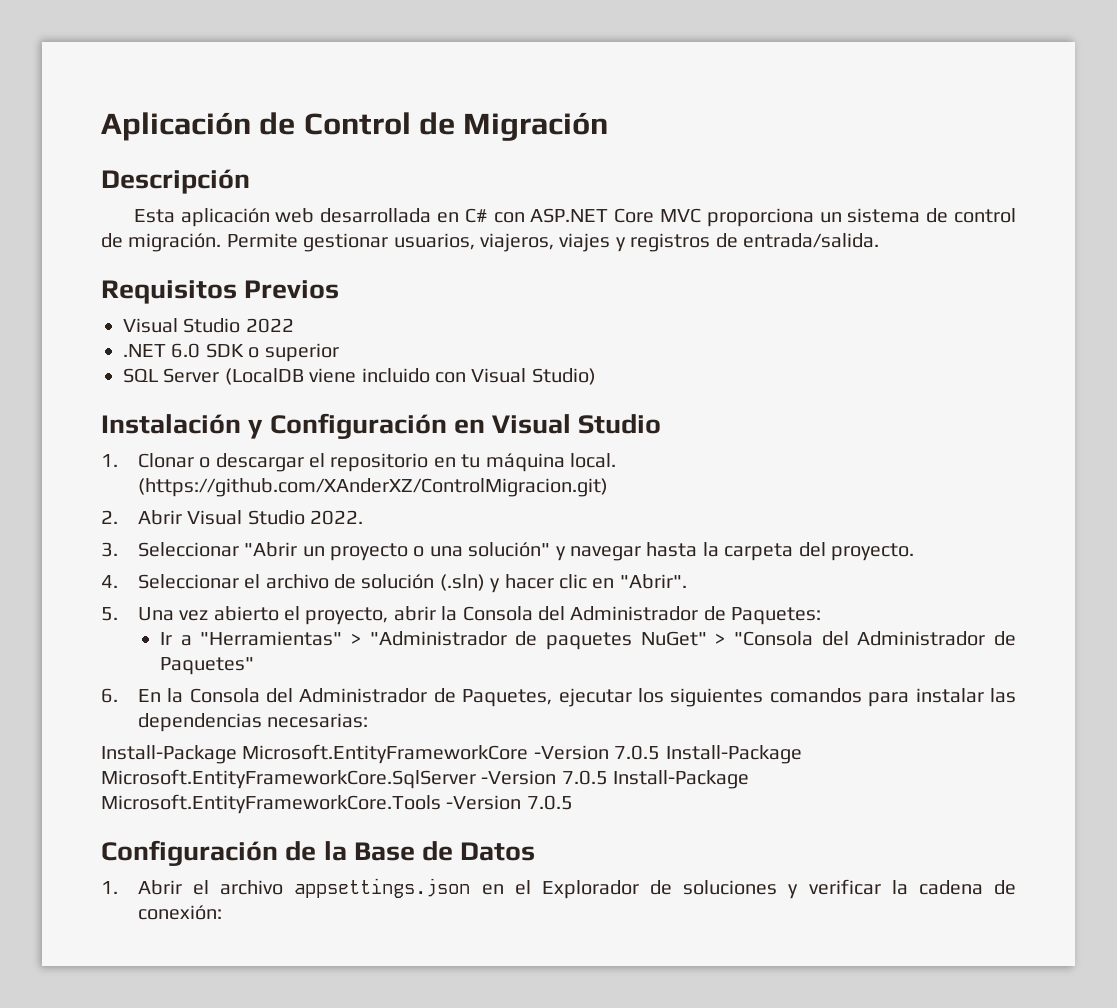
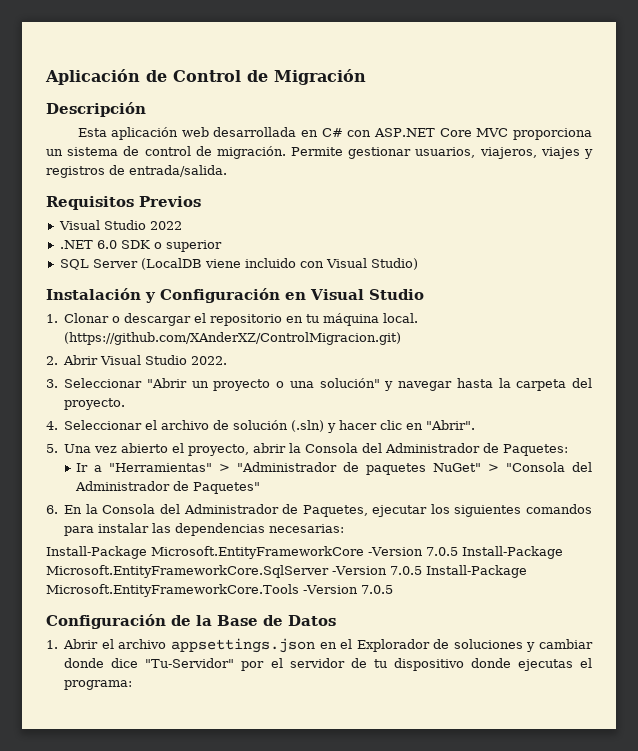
- 1. Abrir el archivo appsettings.json en el Explorador de soluciones y verificar la cadena de conexión:
+ 1. Abrir el archivo appsettings.json en el Explorador de soluciones y cambiar donde dice "Tu-Servidor" por el servidor de tu dispositivo donde ejecutas el programa:

